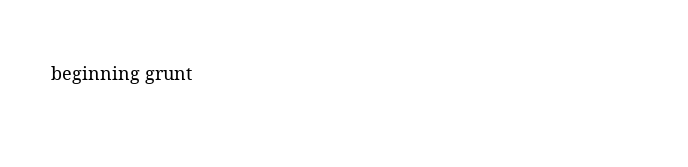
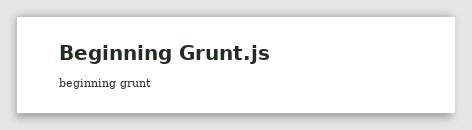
+ Beginning Grunt.js

